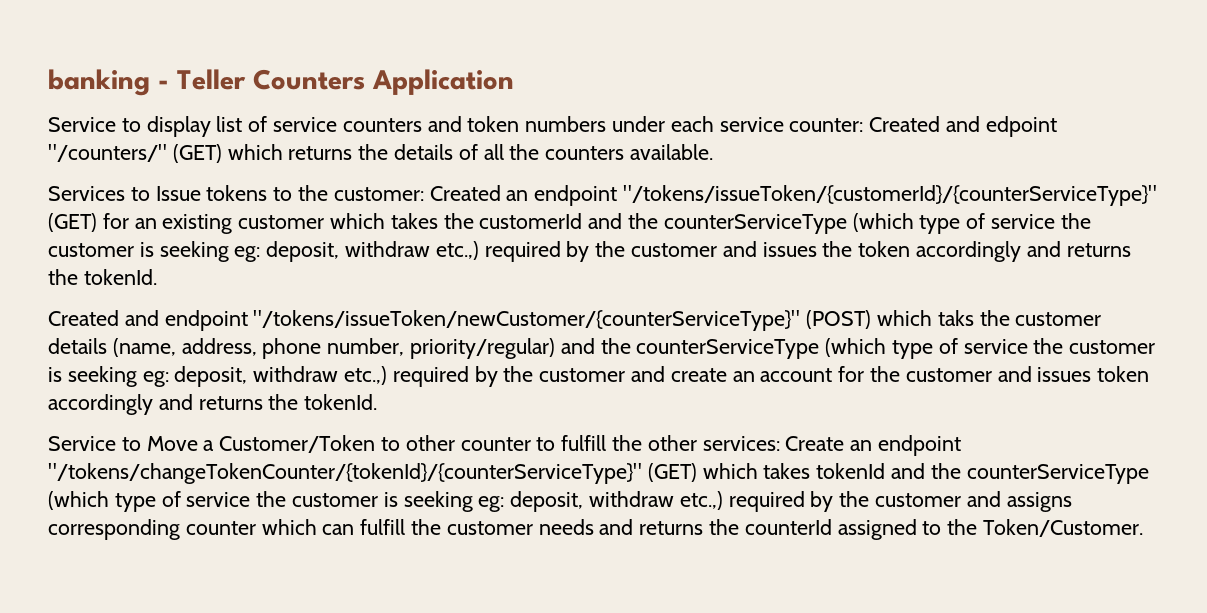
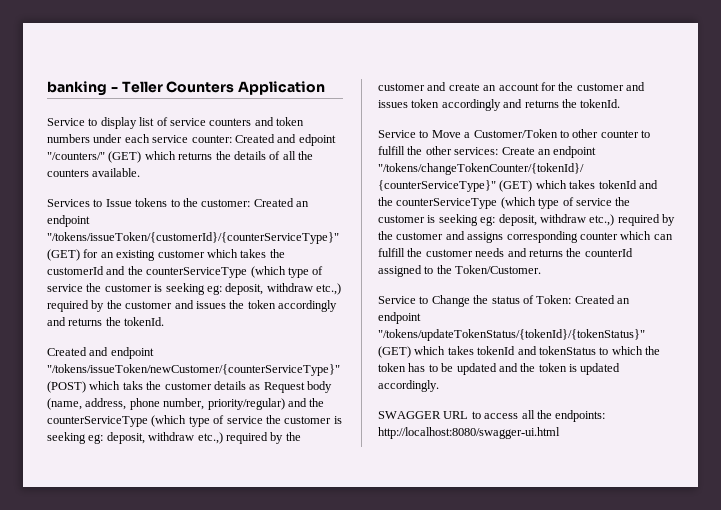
- Created and endpoint "/tokens/issueToken/newCustomer/{counterServiceType}" (POST) which taks the customer details (name, address, phone number, priority/regular) and the counterServiceType (which type of service the customer is seeking eg: deposit, withdraw etc.,) required by the customer and create an account for the customer and issues token accordingly and returns the tokenId.
+ Created and endpoint "/tokens/issueToken/newCustomer/{counterServiceType}" (POST) which taks the customer details as Request body (name, address, phone number, priority/regular) and the counterServiceType (which type of service the customer is seeking eg: deposit, withdraw etc.,) required by the customer and create an account for the customer and issues token accordingly and returns the tokenId.
+ Service to Change the status of Token: Created an endpoint "/tokens/updateTokenStatus/{tokenId}/{tokenStatus}" (GET) which takes tokenId and tokenStatus to which the token has to be updated and the token is updated accordingly.
+ SWAGGER URL to access all the endpoints: http://localhost:8080/swagger-ui.html

